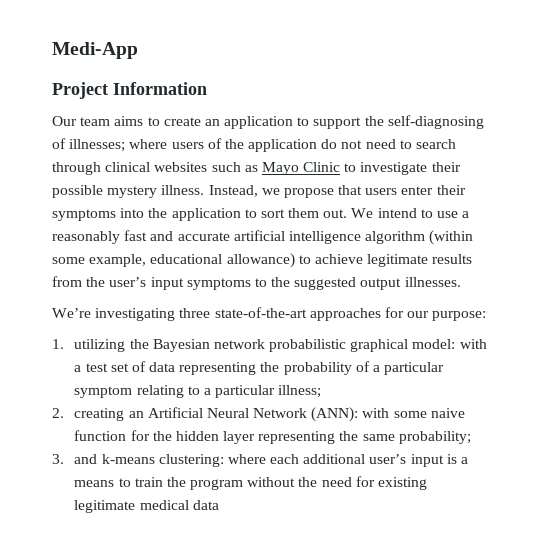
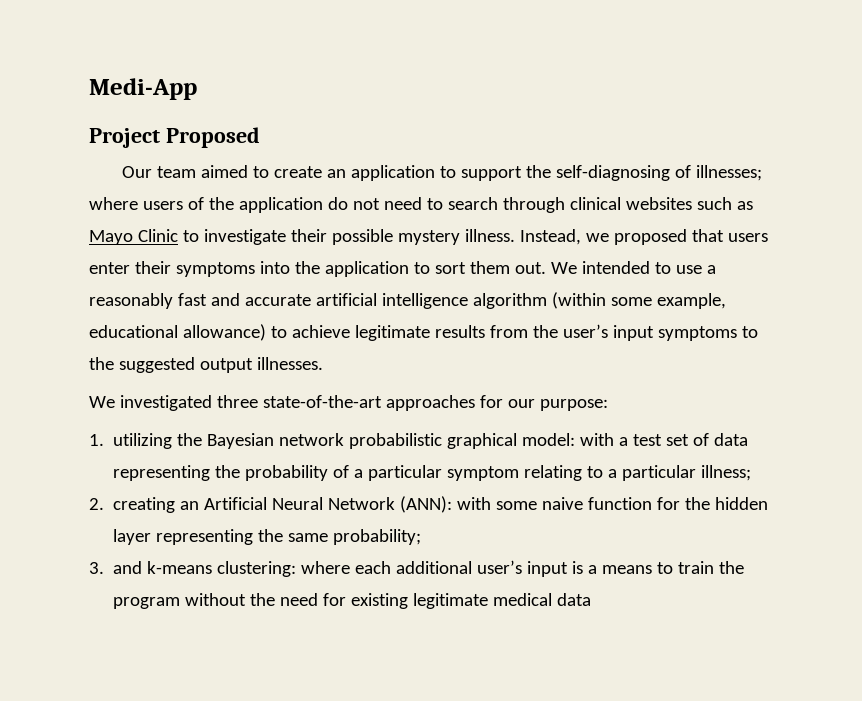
- Project Information
+ Project Proposed
- Our team aims to create an application to support the self-diagnosing of illnesses; where users of the application do not need to search through clinical websites such as Mayo Clinic to investigate their possible mystery illness.
+ Our team aimed to create an application to support the self-diagnosing of illnesses; where users of the application do not need to search through clinical websites such as Mayo Clinic to investigate their possible mystery illness.
- Instead, we propose that users enter their symptoms into the application to sort them out.
+ Instead, we proposed that users enter their symptoms into the application to sort them out.
- We intend to use a reasonably fast and accurate artificial intelligence algorithm (within some example, educational allowance) to achieve legitimate results from the user’s input symptoms to the suggested output illnesses.
+ We intended to use a reasonably fast and accurate artificial intelligence algorithm (within some example, educational allowance) to achieve legitimate results from the user’s input symptoms to the suggested output illnesses.
- We’re investigating three state-of-the-art approaches for our purpose:
+ We investigated three state-of-the-art approaches for our purpose:

